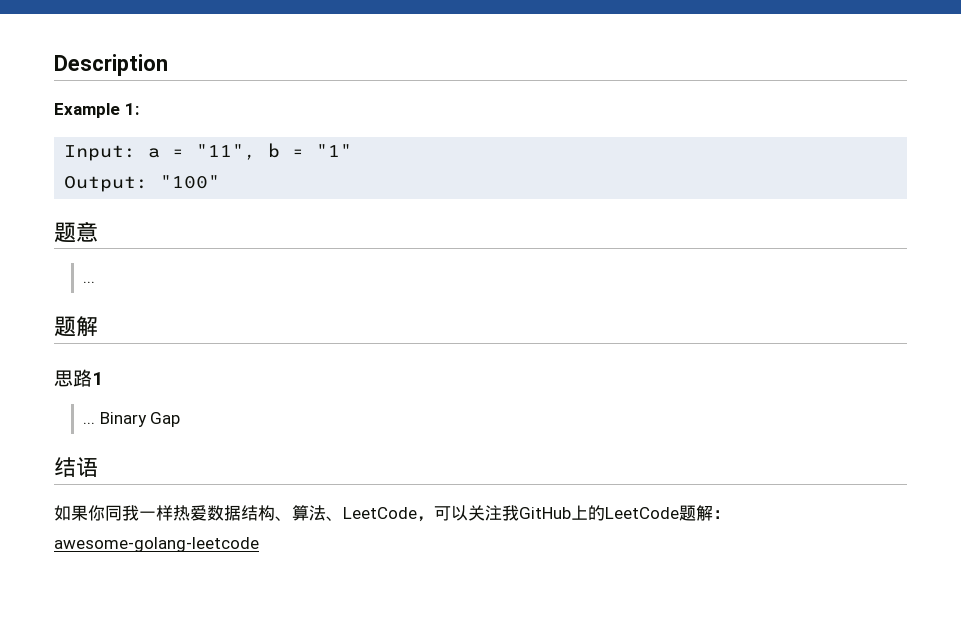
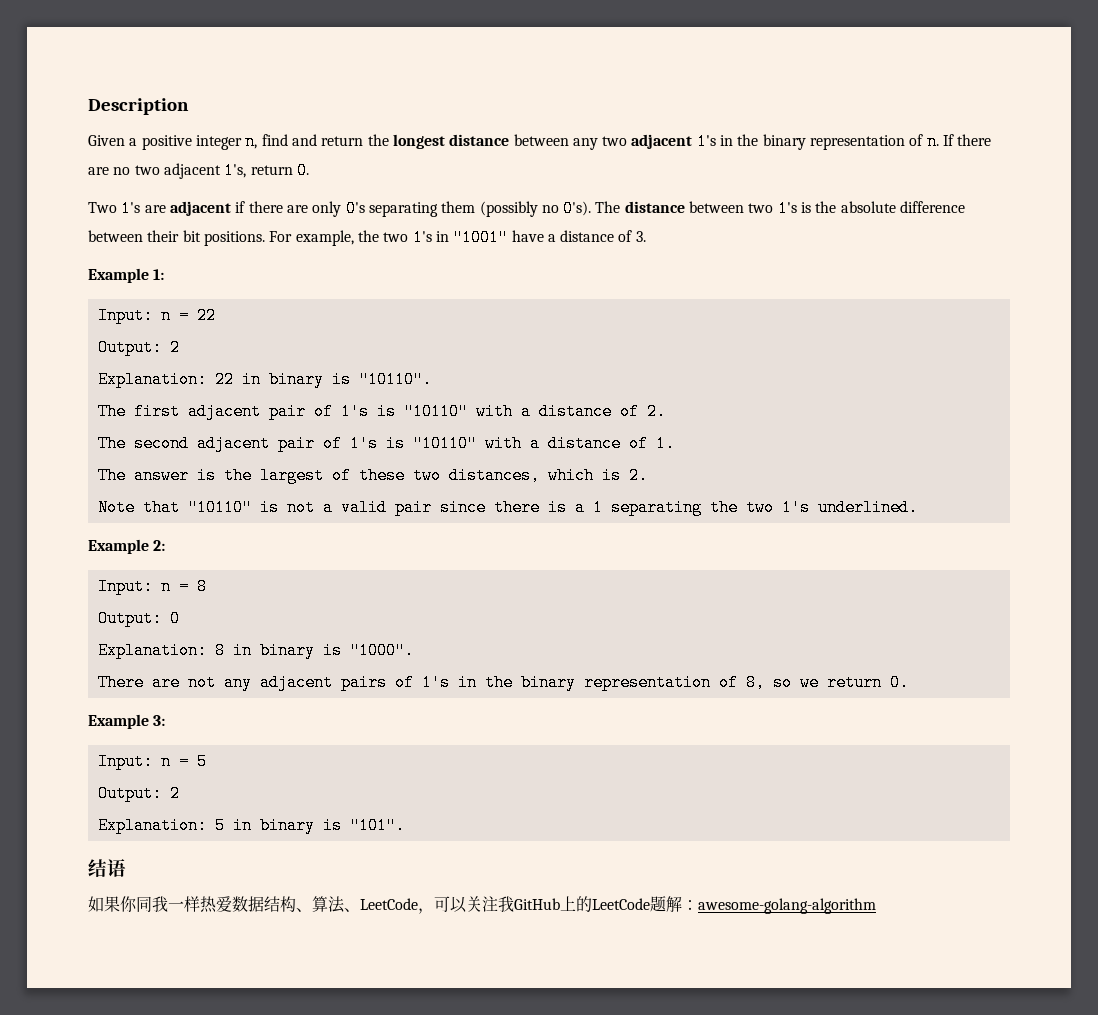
+ Given a positive integer n, find and return the longest distance between any two adjacent 1's in the binary representation of n. If there are no two adjacent 1's, return 0.
+ Two 1's are adjacent if there are only 0's separating them (possibly no 0's). The distance between two 1's is the absolute difference between their bit positions. For example, the two 1's in "1001" have a distance of 3.
  Example 1:
- Input: a = "11", b = "1"
- Output: "100"
- 题意
- ...
- 题解
- 思路1
- ... Binary Gap
+ Input: n = 22
+ Output: 2
+ Explanation: 22 in binary is "10110".
+ The first adjacent pair of 1's is "10110" with a distance of 2.
+ The second adjacent pair of 1's is "10110" with a distance of 1.
+ The answer is the largest of these two distances, which is 2.
+ Note that "10110" is not a valid pair since there is a 1 separating the two 1's underlined.
+ Example 2:
+ Input: n = 8
+ Output: 0
+ Explanation: 8 in binary is "1000".
+ There are not any adjacent pairs of 1's in the binary representation of 8, so we return 0.
+ Example 3:
+ Input: n = 5
+ Output: 2
+ Explanation: 5 in binary is "101".
- 如果你同我一样热爱数据结构、算法、LeetCode，可以关注我GitHub上的LeetCode题解：awesome-golang-leetcode
+ 如果你同我一样热爱数据结构、算法、LeetCode，可以关注我GitHub上的LeetCode题解：awesome-golang-algorithm

